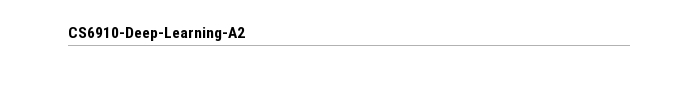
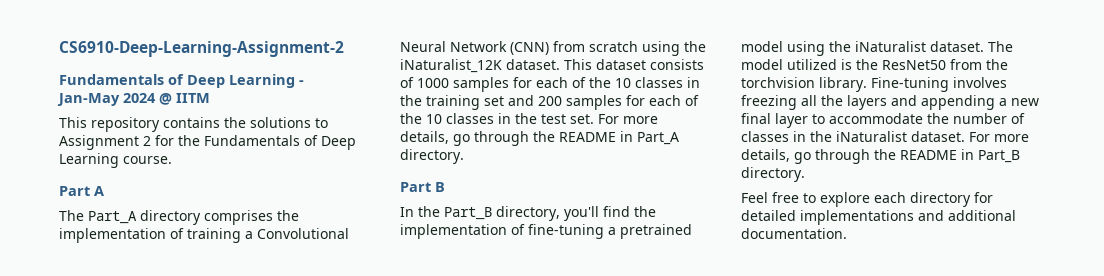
- CS6910-Deep-Learning-A2
+ CS6910-Deep-Learning-Assignment-2
+ Fundamentals of Deep Learning - Jan-May 2024 @ IITM
+ This repository contains the solutions to Assignment 2 for the Fundamentals of Deep Learning course.
+ Part A
+ The Part_A directory comprises the implementation of training a Convolutional Neural Network (CNN) from scratch using the iNaturalist_12K dataset. This dataset consists of 1000 samples for each of the 10 classes in the training set and 200 samples for each of the 10 classes in the test set. For more details, go through the README in Part_A directory.
+ Part B
+ In the Part_B directory, you'll find the implementation of fine-tuning a pretrained model using the iNaturalist dataset. The model utilized is the ResNet50 from the torchvision library. Fine-tuning involves freezing all the layers and appending a new final layer to accommodate the number of classes in the iNaturalist dataset. For more details, go through the README in Part_B directory.
+ Feel free to explore each directory for detailed implementations and additional documentation.

